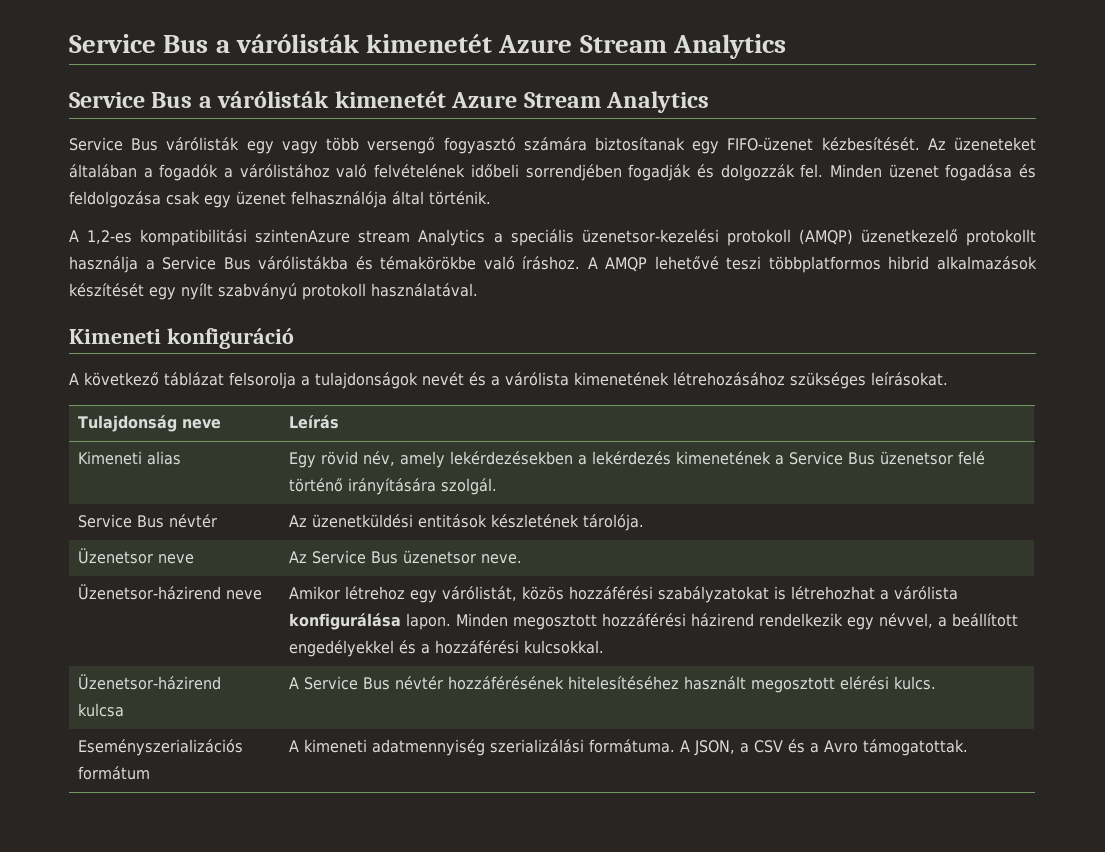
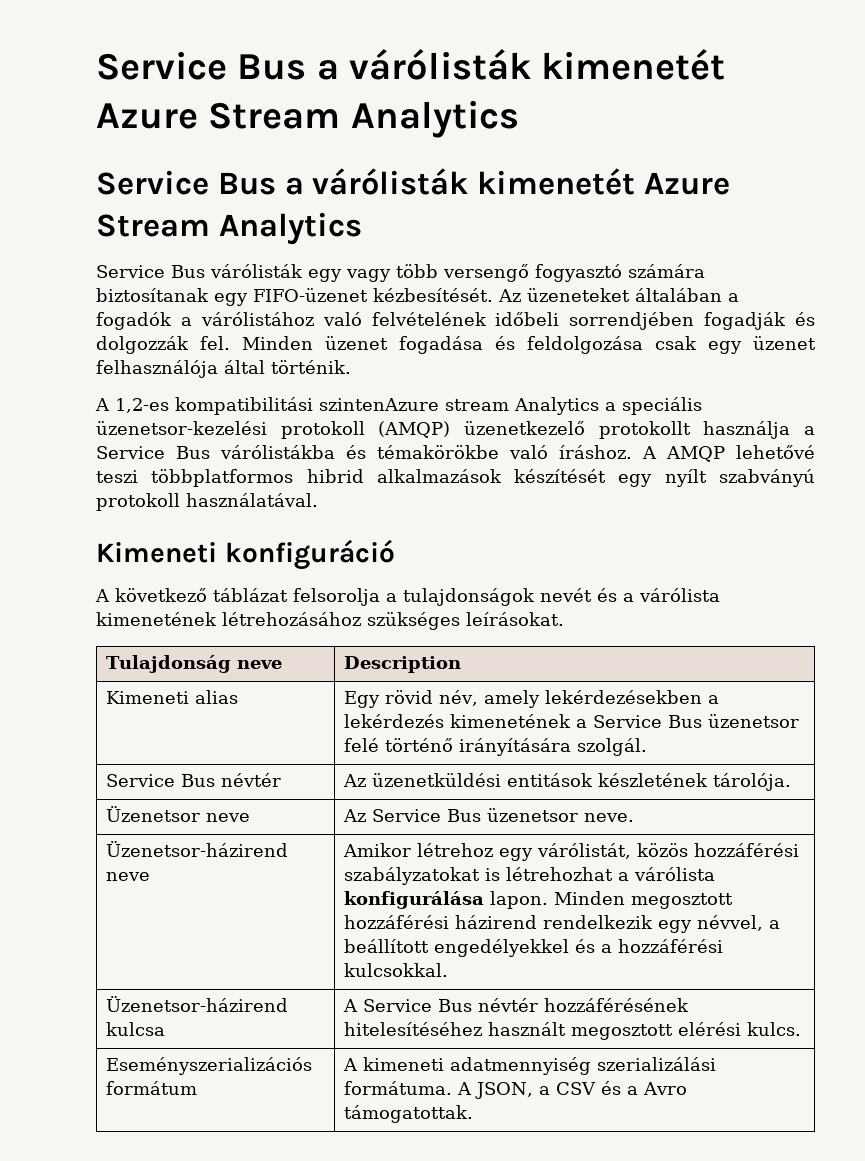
- Tulajdonság neve | Leírás
+ Tulajdonság neve | Description

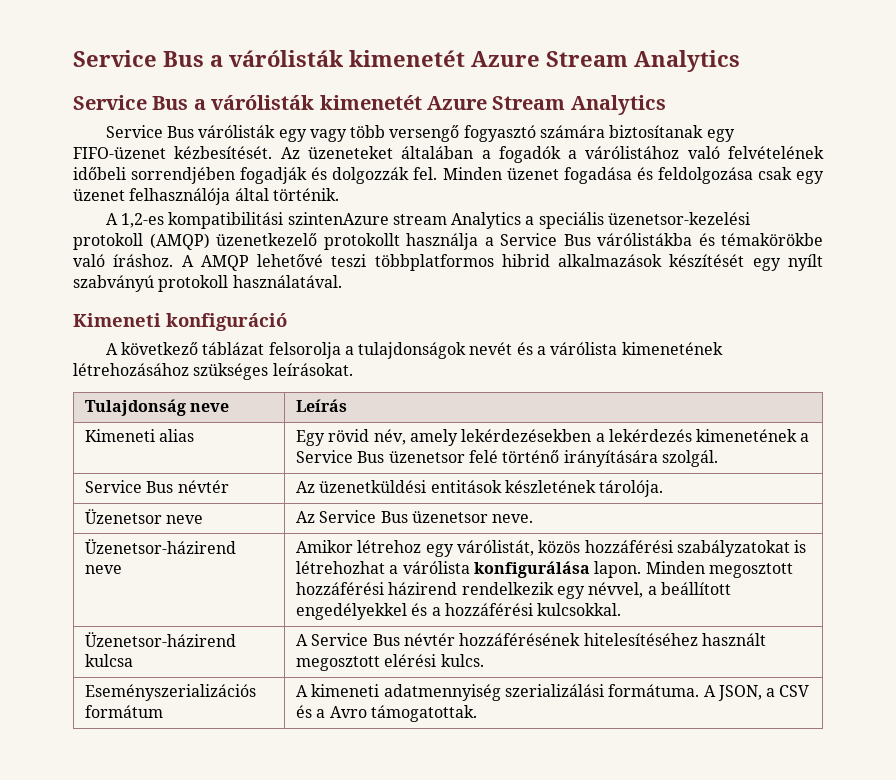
- Tulajdonság neve | Description
+ Tulajdonság neve | Leírás

